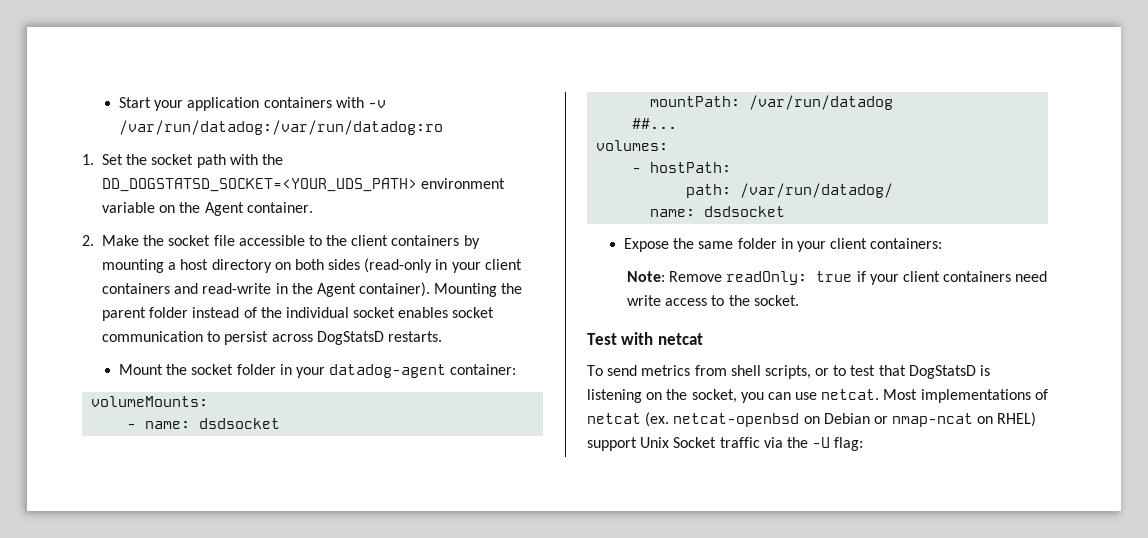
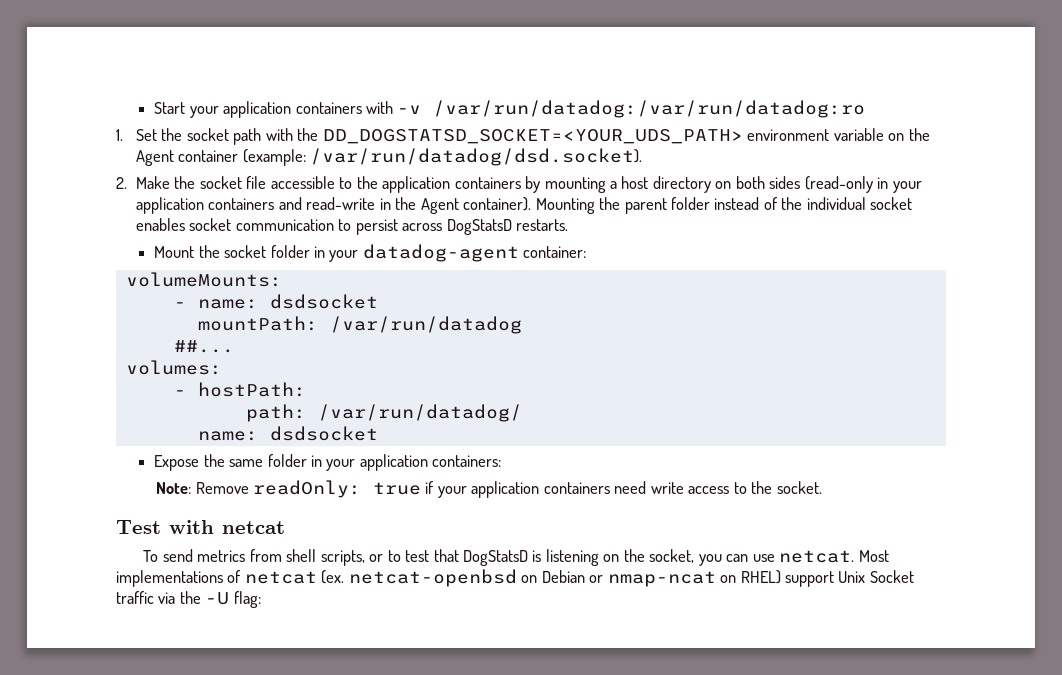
- 1. Set the socket path with the DD_DOGSTATSD_SOCKET=<YOUR_UDS_PATH> environment variable on the Agent container.
+ 1. Set the socket path with the DD_DOGSTATSD_SOCKET=<YOUR_UDS_PATH> environment variable on the Agent container (example: /var/run/datadog/dsd.socket).
- 2. Make the socket file accessible to the client containers by mounting a host directory on both sides (read-only in your client containers and read-write in the Agent container).
+ 2. Make the socket file accessible to the application containers by mounting a host directory on both sides (read-only in your application containers and read-write in the Agent container).
- Expose the same folder in your client containers:
+ Expose the same folder in your application containers:
- Note: Remove readOnly: true if your client containers need write access to the socket.
+ Note: Remove readOnly: true if your application containers need write access to the socket.

